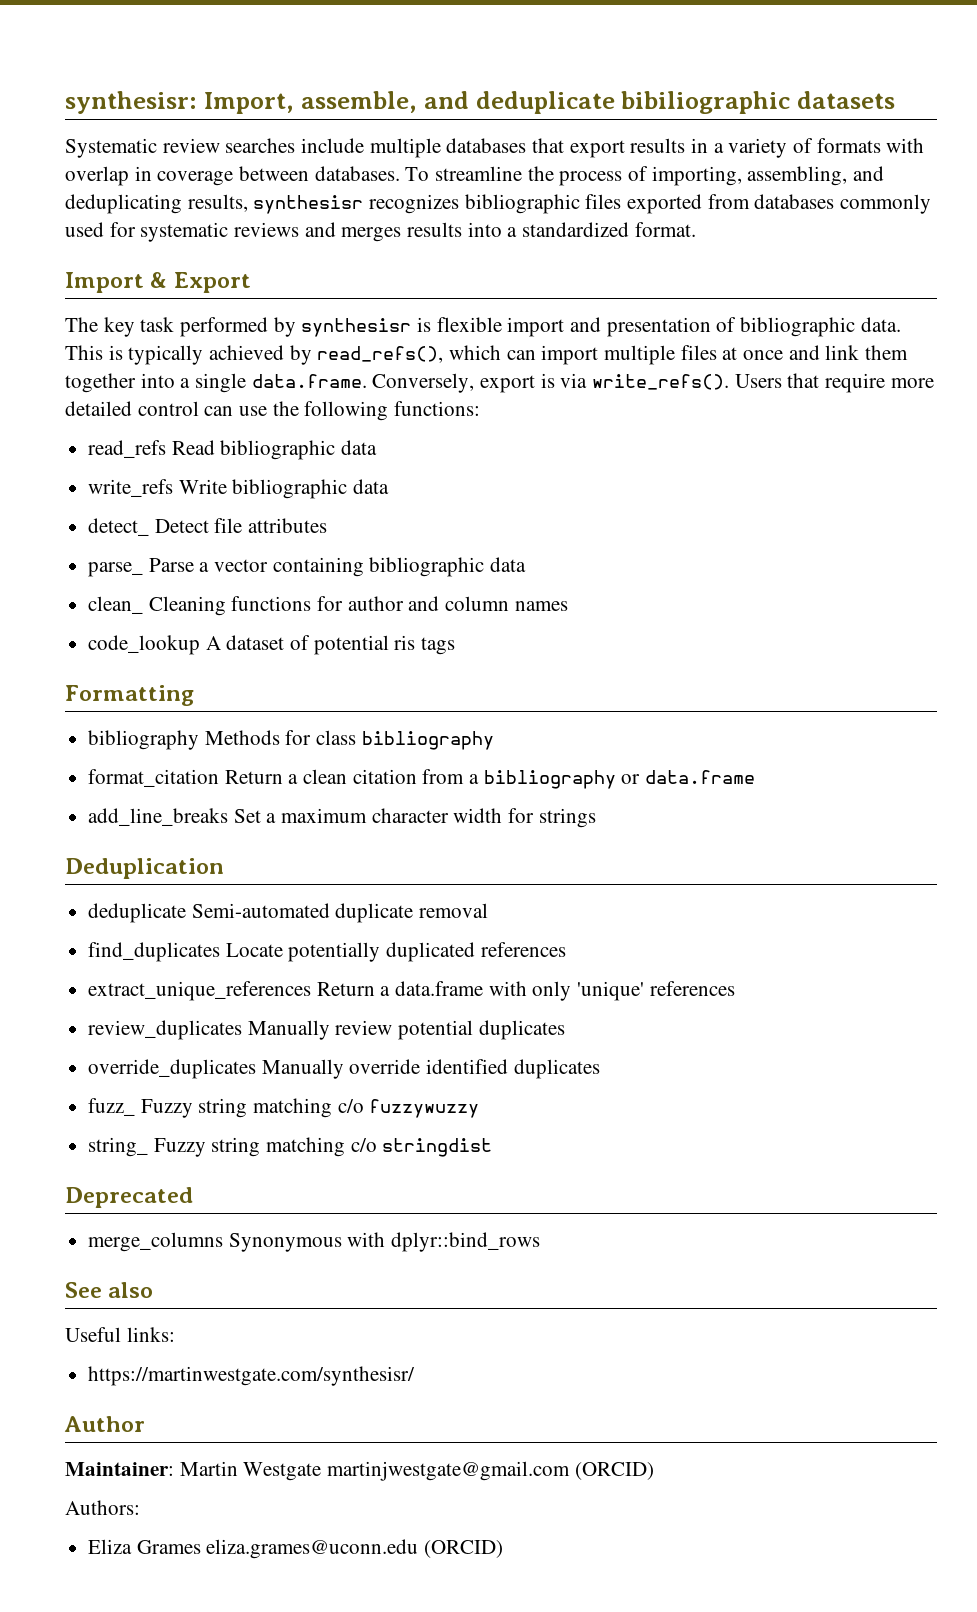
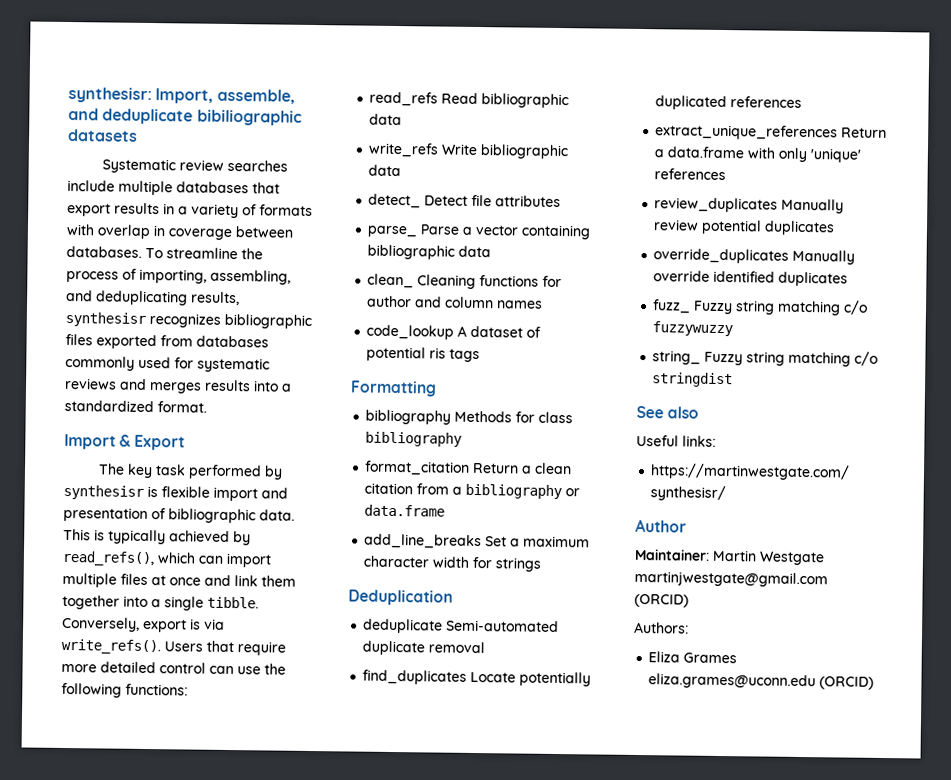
- This is typically achieved by read_refs(), which can import multiple files at once and link them together into a single data.frame. Conversely, export is via write_refs().
+ This is typically achieved by read_refs(), which can import multiple files at once and link them together into a single tibble. Conversely, export is via write_refs().
- Deprecated
- merge_columns Synonymous with dplyr::bind_rows

